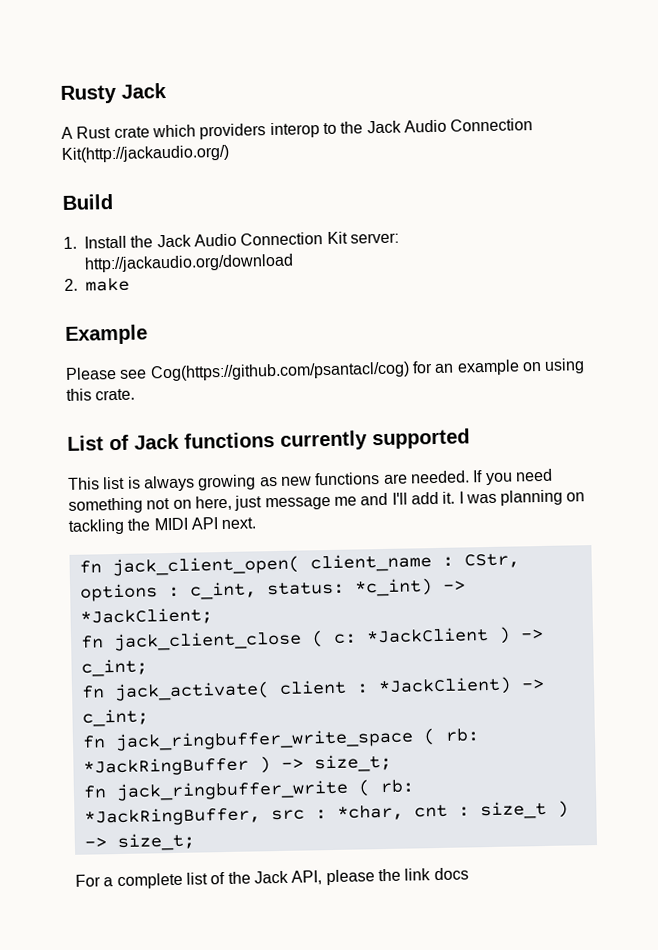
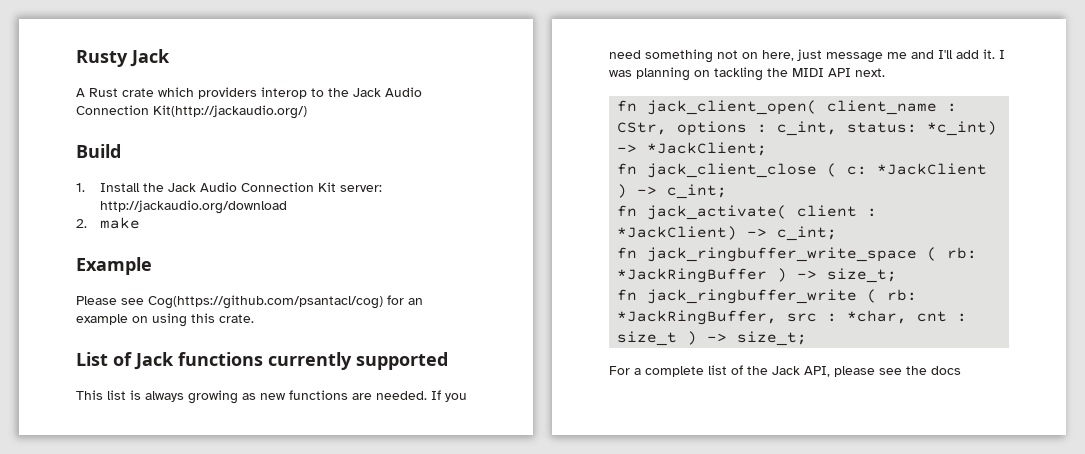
- For a complete list of the Jack API, please the link docs
+ For a complete list of the Jack API, please see the docs

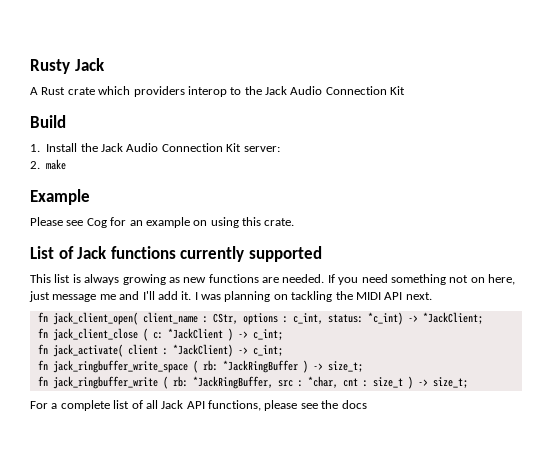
- A Rust crate which providers interop to the Jack Audio Connection Kit(http://jackaudio.org/)
+ A Rust crate which providers interop to the Jack Audio Connection Kit
- 1. Install the Jack Audio Connection Kit server: http://jackaudio.org/download
+ 1. Install the Jack Audio Connection Kit server:
- Please see Cog(https://github.com/psantacl/cog) for an example on using this crate.
+ Please see Cog for an example on using this crate.
- For a complete list of the Jack API, please see the docs
+ For a complete list of all Jack API functions, please see the docs

